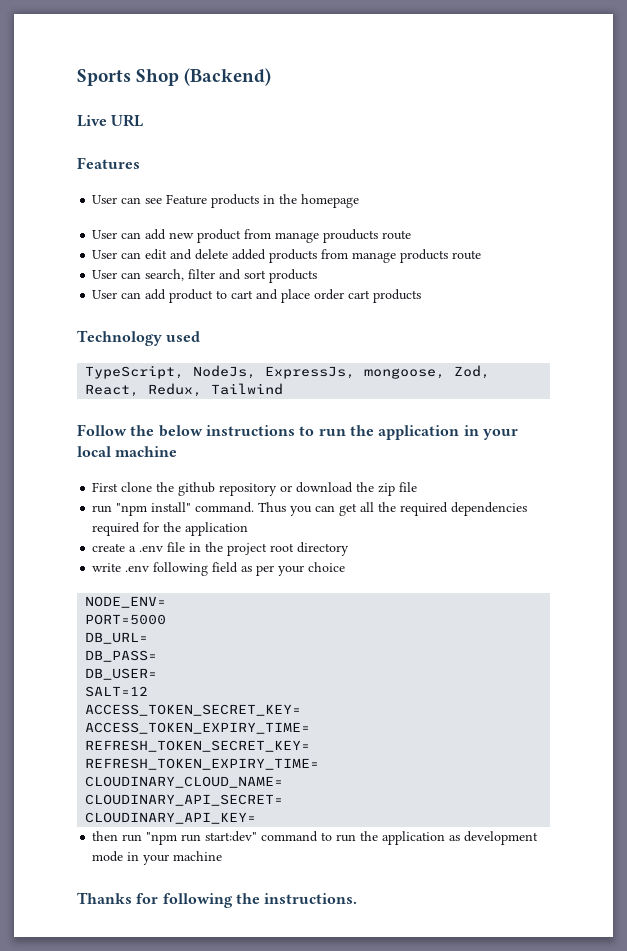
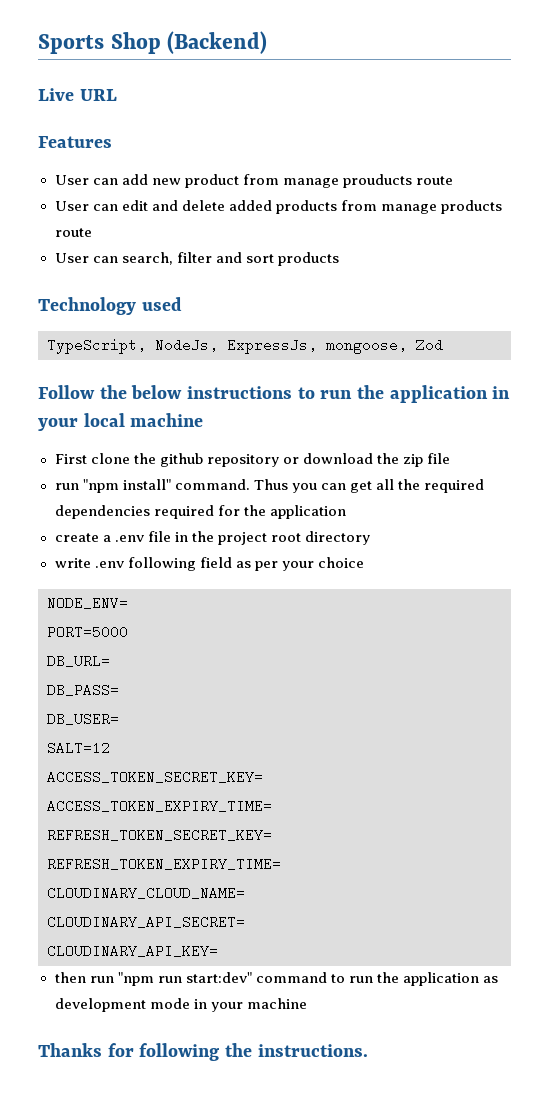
- User can see Feature products in the homepage
- User can add product to cart and place order cart products
- TypeScript, NodeJs, ExpressJs, mongoose, Zod, React, Redux, Tailwind
+ TypeScript, NodeJs, ExpressJs, mongoose, Zod

